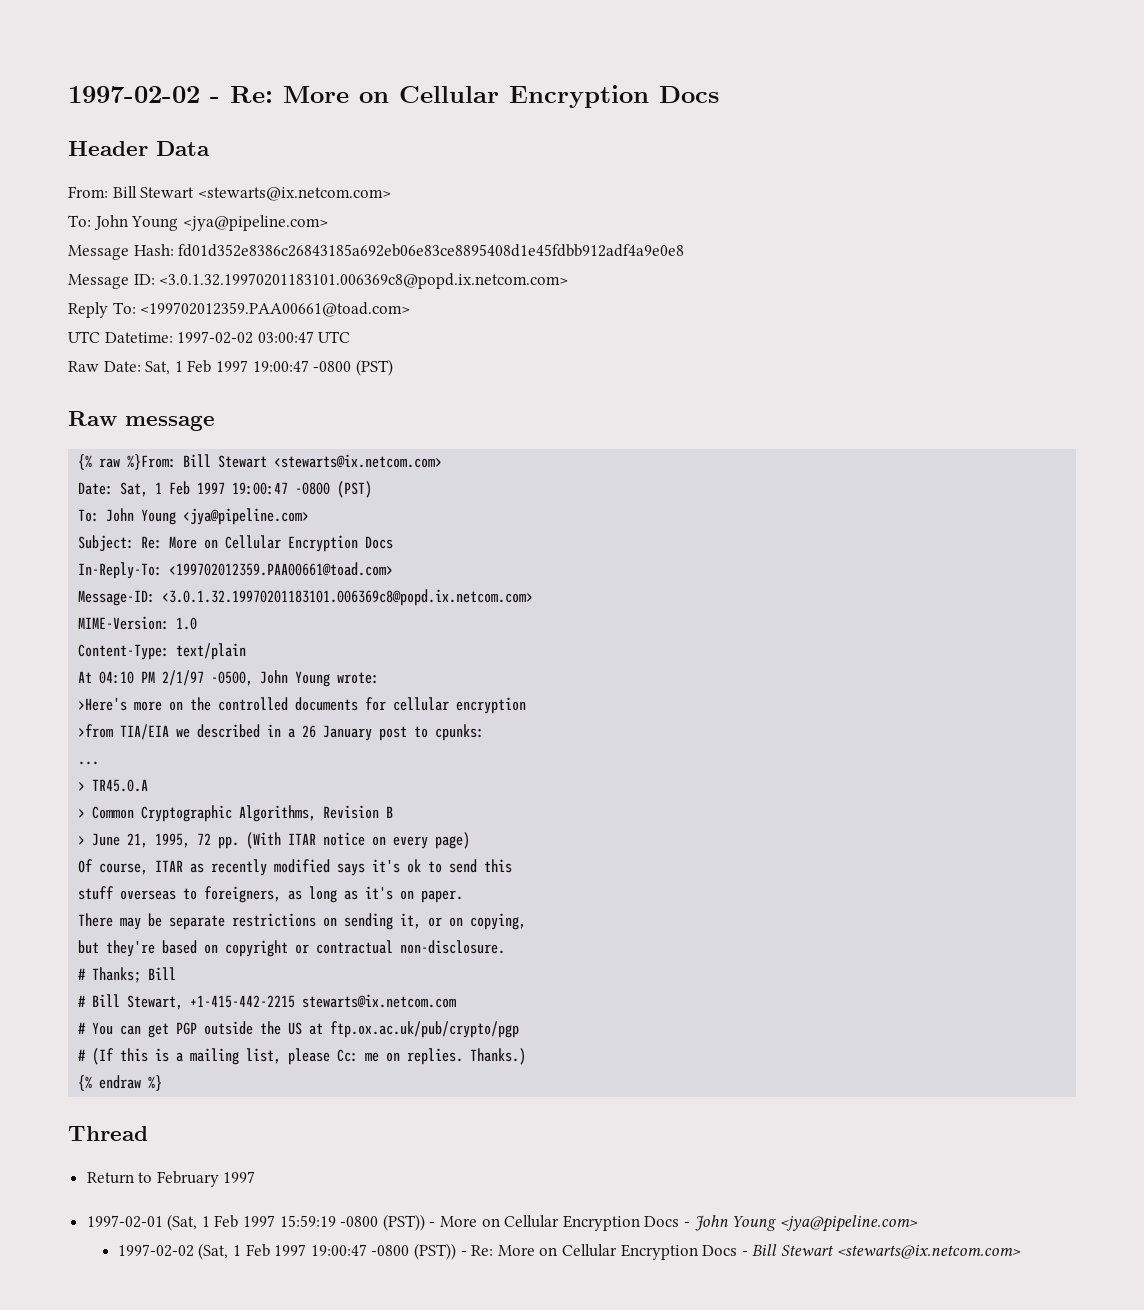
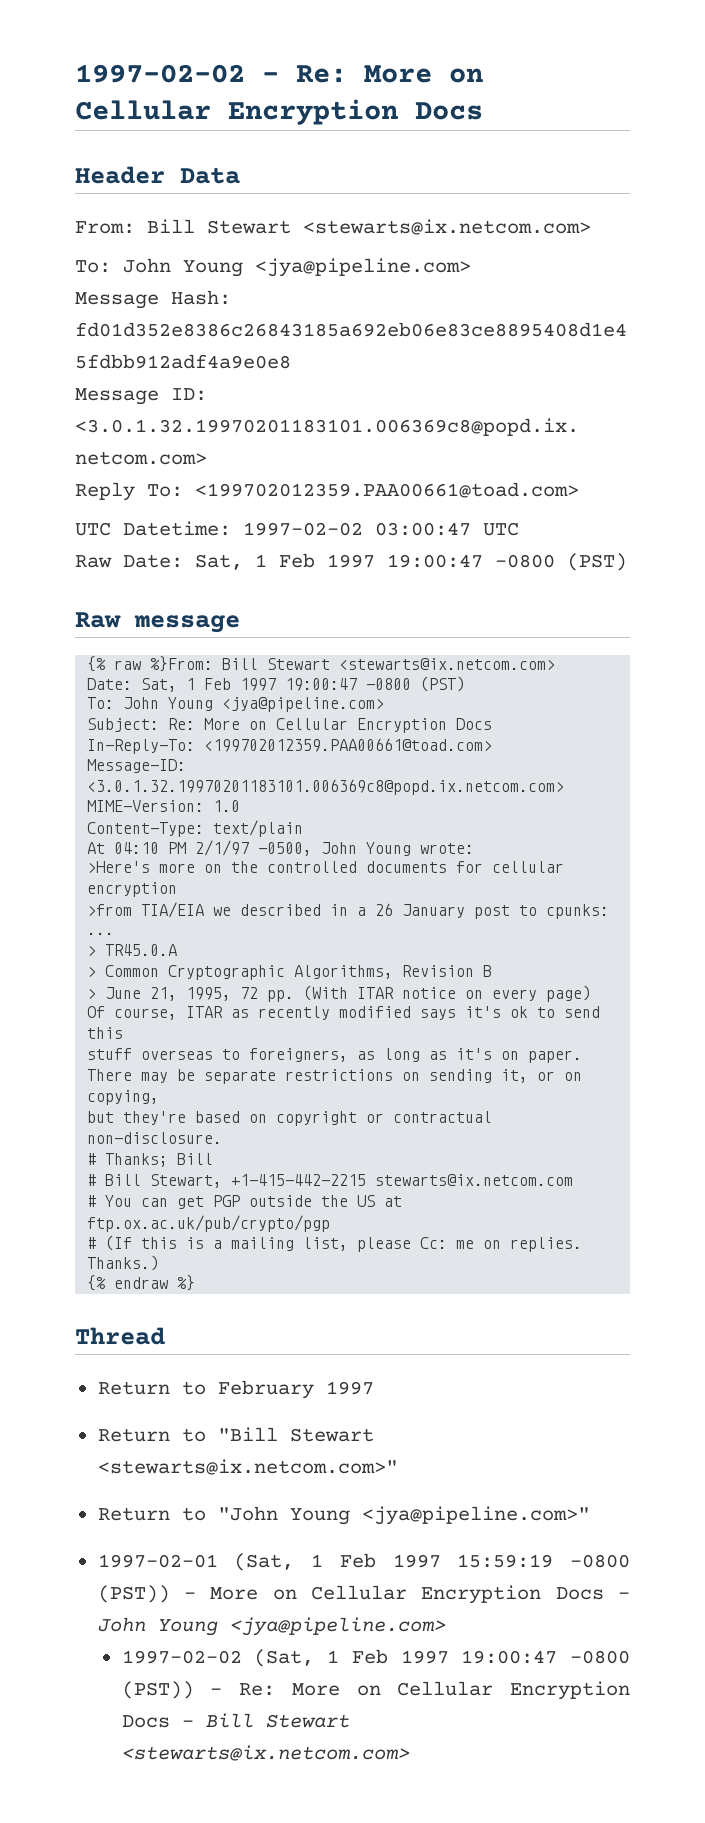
+ Return to "Bill Stewart <stewarts@ix.netcom.com>"
+ Return to "John Young <jya@pipeline.com>"

